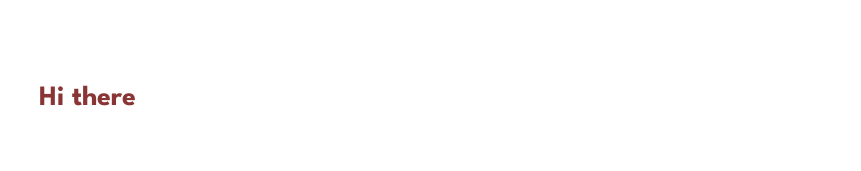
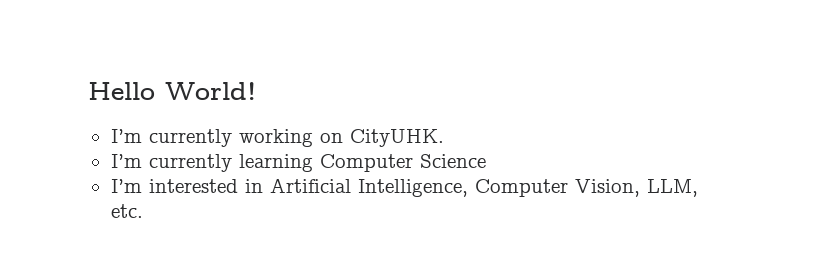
- Hi there
+ Hello World!
+ I’m currently working on CityUHK.
+ I’m currently learning Computer Science
+ I’m interested in Artificial Intelligence, Computer Vision, LLM, etc.

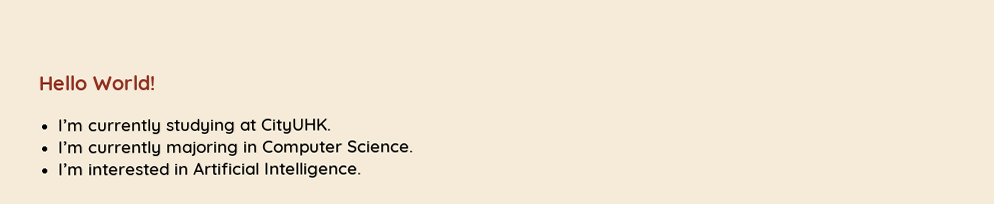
- I’m currently working on CityUHK.
+ I’m currently studying at CityUHK.
- I’m currently learning Computer Science
+ I’m currently majoring in Computer Science.
- I’m interested in Artificial Intelligence, Computer Vision, LLM, etc.
+ I’m interested in Artificial Intelligence.

